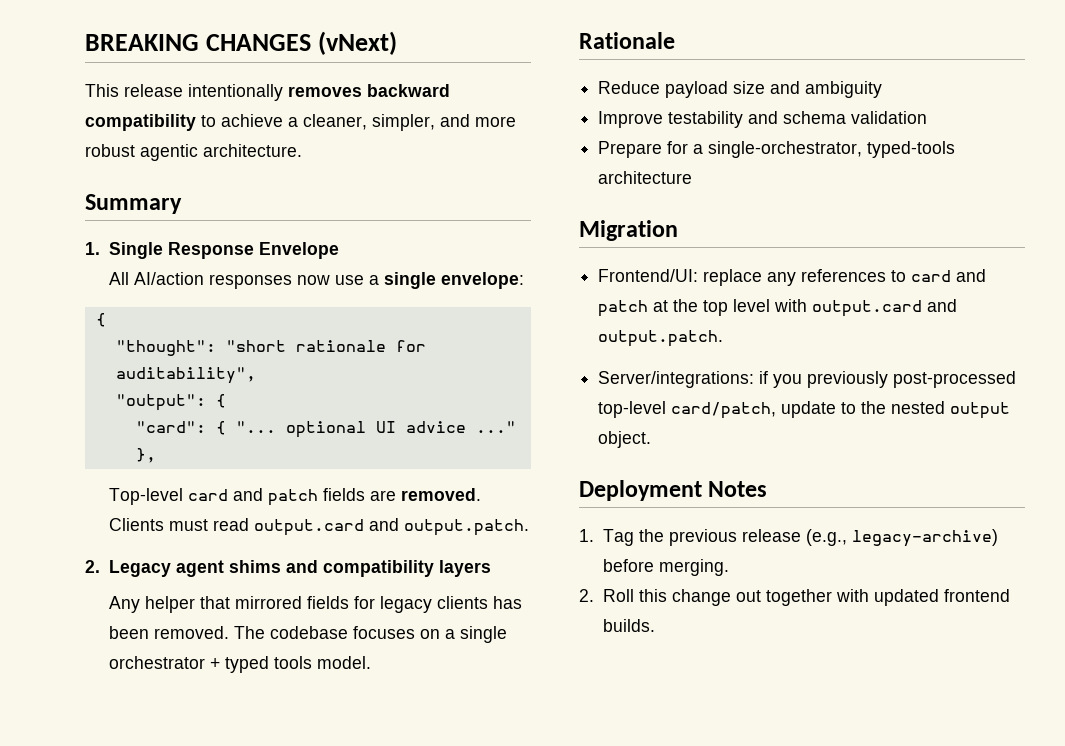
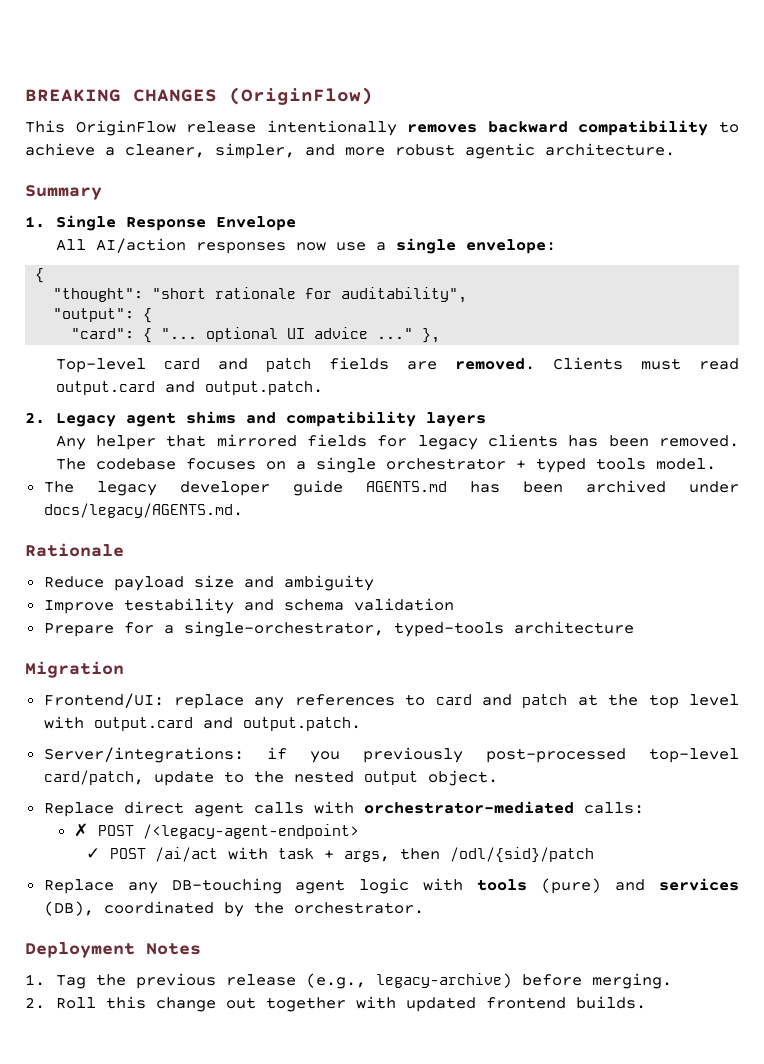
- BREAKING CHANGES (vNext)
+ BREAKING CHANGES (OriginFlow)
- This release intentionally removes backward compatibility to achieve a cleaner, simpler, and more robust agentic architecture.
+ This OriginFlow release intentionally removes backward compatibility to achieve a cleaner, simpler, and more robust agentic architecture.
+ The legacy developer guide AGENTS.md has been archived under docs/legacy/AGENTS.md.
+ Replace direct agent calls with orchestrator-mediated calls:
+ ✗ POST /<legacy-agent-endpoint>
+ ✓ POST /ai/act with task + args, then /odl/{sid}/patch
+ Replace any DB-touching agent logic with tools (pure) and services (DB), coordinated by the orchestrator.

